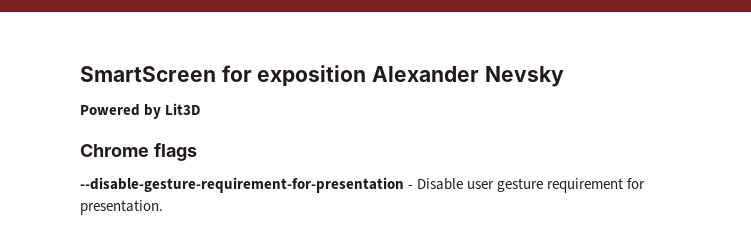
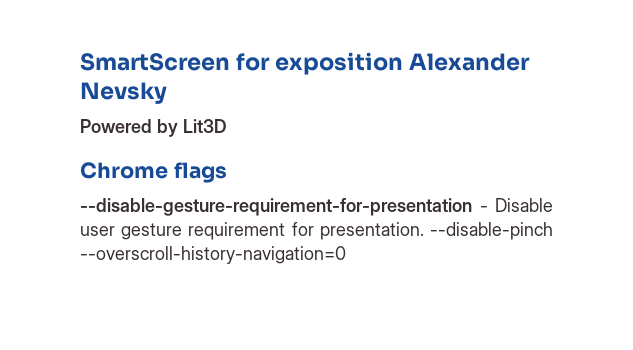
+ --disable-pinch --overscroll-history-navigation=0

